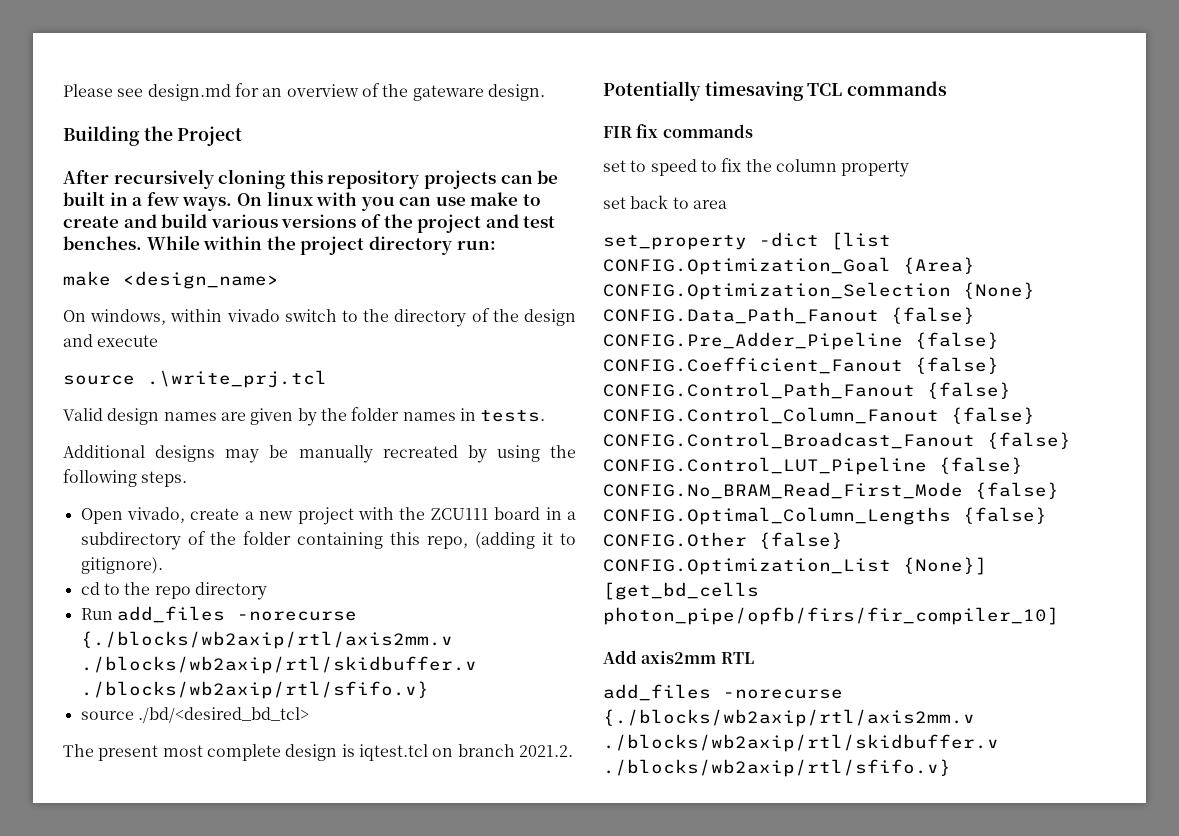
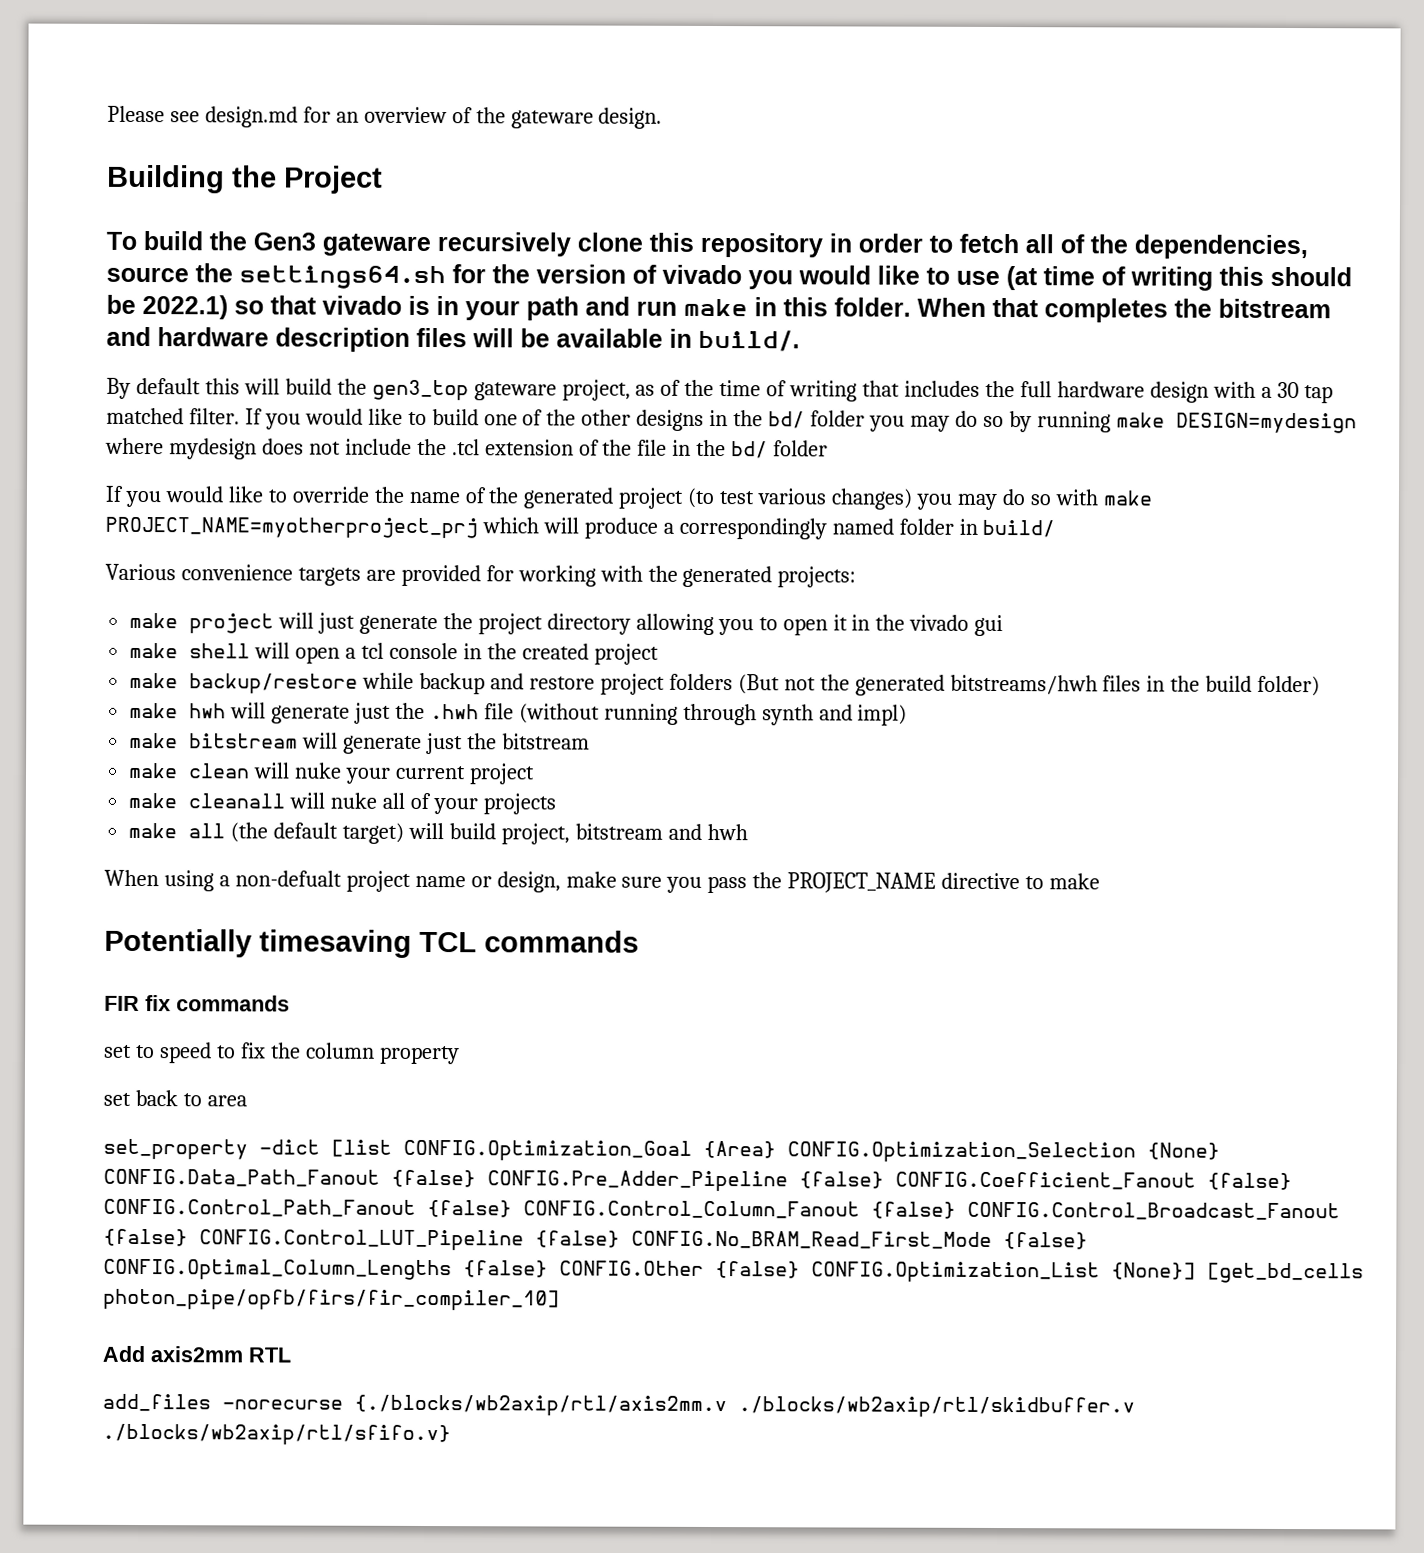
- After recursively cloning this repository projects can be built in a few ways. On linux with you can use make to create and build various versions of the project and test benches. While within the project directory run:
- make <design_name>
- On windows, within vivado switch to the directory of the design and execute
- source .\write_prj.tcl
- Valid design names are given by the folder names in tests.
- Additional designs may be manually recreated by using the following steps.
- Open vivado, create a new project with the ZCU111 board in a subdirectory of the folder containing this repo, (adding it to gitignore).
- cd to the repo directory
- Run add_files -norecurse {./blocks/wb2axip/rtl/axis2mm.v ./blocks/wb2axip/rtl/skidbuffer.v ./blocks/wb2axip/rtl/sfifo.v}
- source ./bd/<desired_bd_tcl>
- The present most complete design is iqtest.tcl on branch 2021.2.
+ To build the Gen3 gateware recursively clone this repository in order to fetch all of the dependencies, source the settings64.sh for the version of vivado you would like to use (at time of writing this should be 2022.1) so that vivado is in your path and run make in this folder. When that completes the bitstream and hardware description files will be available in build/.
+ By default this will build the gen3_top gateware project, as of the time of writing that includes the full hardware design with a 30 tap matched filter. If you would like to build one of the other designs in the bd/ folder you may do so by running make DESIGN=mydesign where mydesign does not include the .tcl extension of the file in the bd/ folder
+ If you would like to override the name of the generated project (to test various changes) you may do so with make PROJECT_NAME=myotherproject_prj which will produce a correspondingly named folder in build/
+ Various convenience targets are provided for working with the generated projects:
+ make project will just generate the project directory allowing you to open it in the vivado gui
+ make shell will open a tcl console in the created project
+ make backup/restore while backup and restore project folders (But not the generated bitstreams/hwh files in the build folder)
+ make hwh will generate just the .hwh file (without running through synth and impl)
+ make bitstream will generate just the bitstream
+ make clean will nuke your current project
+ make cleanall will nuke all of your projects
+ make all (the default target) will build project, bitstream and hwh
+ When using a non-defualt project name or design, make sure you pass the PROJECT_NAME directive to make

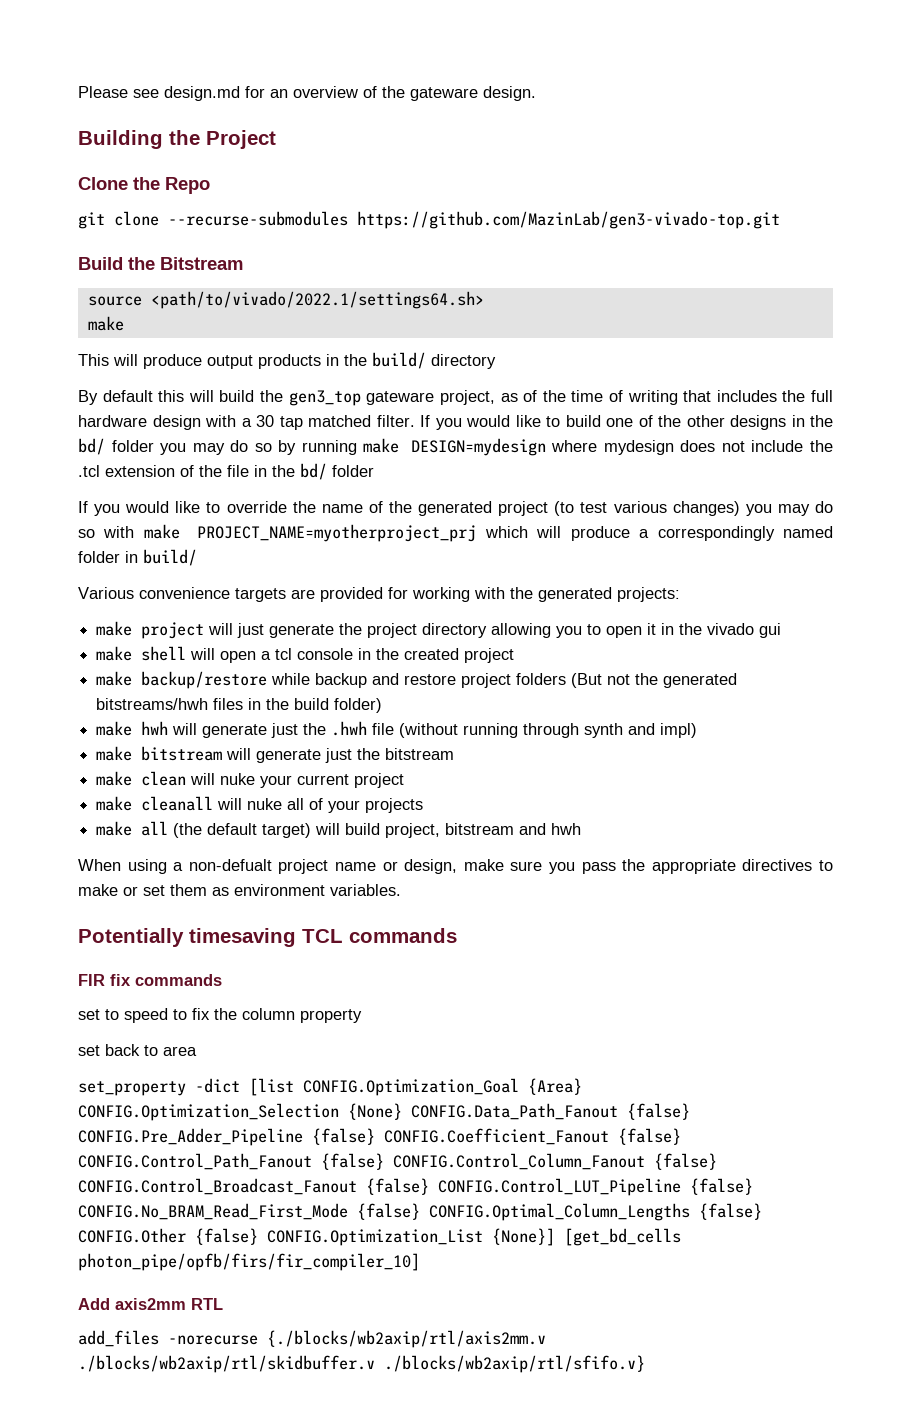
- To build the Gen3 gateware recursively clone this repository in order to fetch all of the dependencies, source the settings64.sh for the version of vivado you would like to use (at time of writing this should be 2022.1) so that vivado is in your path and run make in this folder. When that completes the bitstream and hardware description files will be available in build/.
+ Clone the Repo
+ git clone --recurse-submodules https://github.com/MazinLab/gen3-vivado-top.git
+ Build the Bitstream
+ source <path/to/vivado/2022.1/settings64.sh>
+ make
+ This will produce output products in the build/ directory
- When using a non-defualt project name or design, make sure you pass the PROJECT_NAME directive to make
+ When using a non-defualt project name or design, make sure you pass the appropriate directives to make or set them as environment variables.

